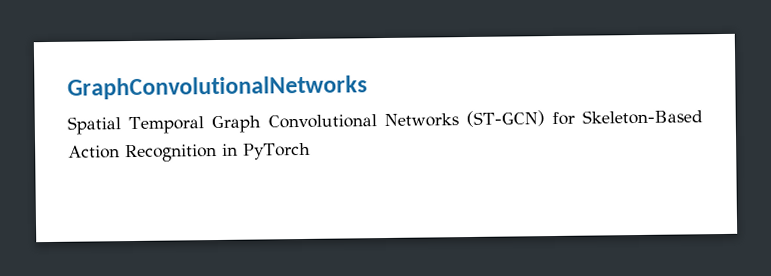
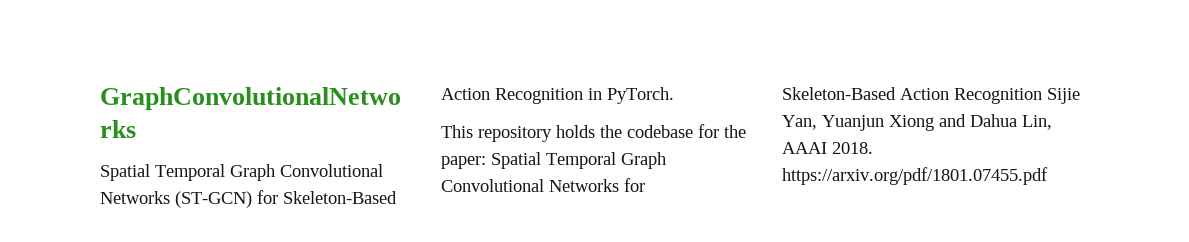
- Spatial Temporal Graph Convolutional Networks (ST-GCN) for Skeleton-Based Action Recognition in PyTorch
+ Spatial Temporal Graph Convolutional Networks (ST-GCN) for Skeleton-Based Action Recognition in PyTorch.
+ This repository holds the codebase for the paper: Spatial Temporal Graph Convolutional Networks for Skeleton-Based Action Recognition Sijie Yan, Yuanjun Xiong and Dahua Lin, AAAI 2018. https://arxiv.org/pdf/1801.07455.pdf

